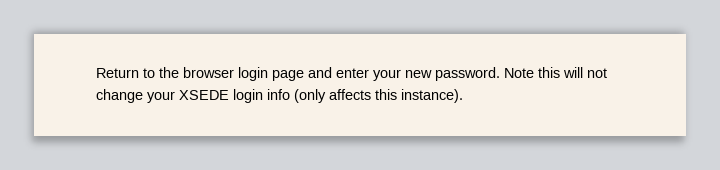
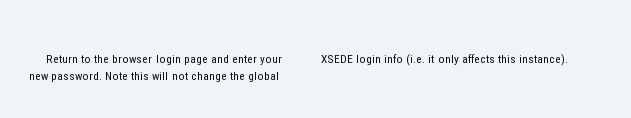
- Note this will not change your XSEDE login info (only affects this instance).
+ Note this will not change the global XSEDE login info (i.e. it only affects this instance).

